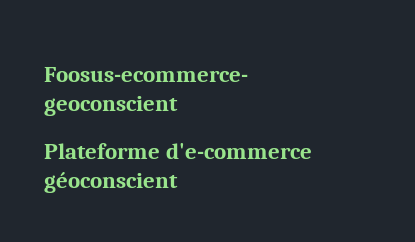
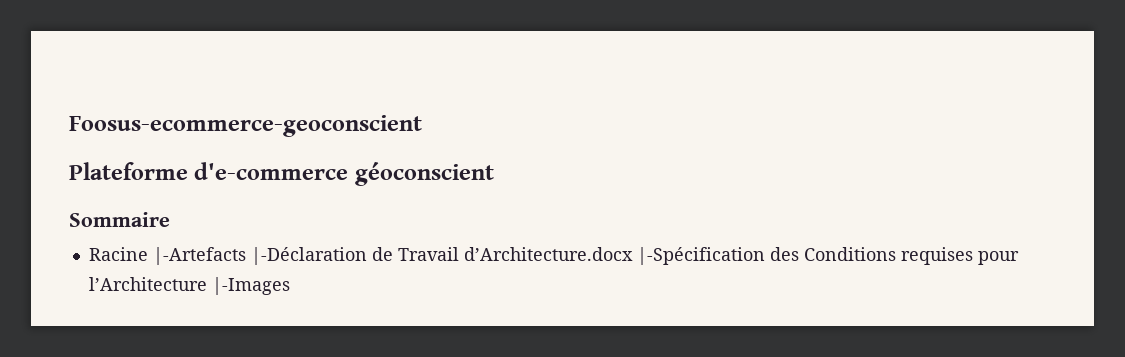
+ Sommaire
+ Racine |-Artefacts |-Déclaration de Travail d’Architecture.docx |-Spécification des Conditions requises pour l’Architecture |-Images

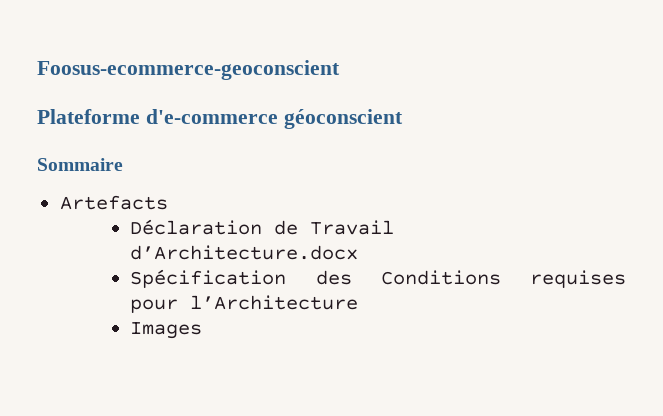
- Racine |-Artefacts |-Déclaration de Travail d’Architecture.docx |-Spécification des Conditions requises pour l’Architecture |-Images
+ Artefacts
+ Déclaration de Travail d’Architecture.docx
+ Spécification des Conditions requises pour l’Architecture
+ Images

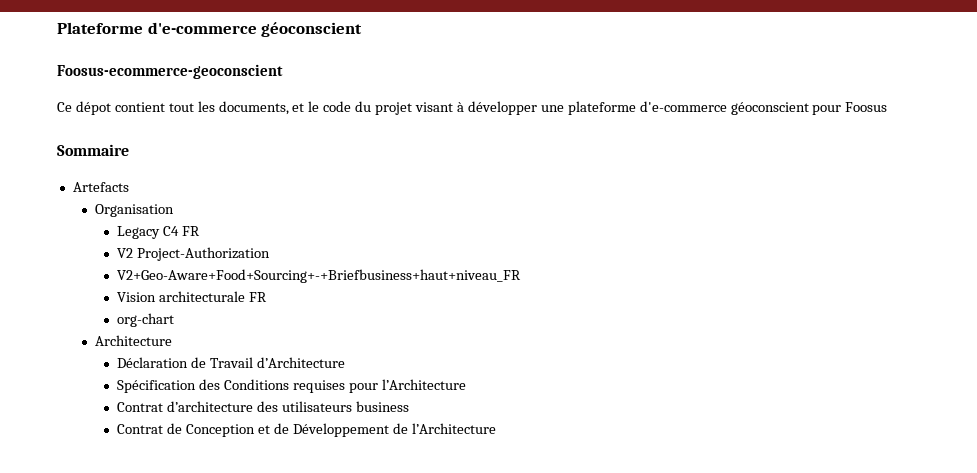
- Foosus-ecommerce-geoconscient
+ Foosus-ecommerce-geoconscient
+ Ce dépot contient tout les documents, et le code du projet visant à développer une plateforme d'e-commerce géoconscient pour Foosus
  Sommaire
  Artefacts
+ Organisation
+ Legacy C4 FR
+ V2 Project-Authorization
+ V2+Geo-Aware+Food+Sourcing+-+Briefbusiness+haut+niveau_FR
+ Vision architecturale FR
+ org-chart
+ Architecture
- Déclaration de Travail d’Architecture.docx
+ Déclaration de Travail d’Architecture
- Images
+ Contrat d’architecture des utilisateurs business
+ Contrat de Conception et de Développement de l’Architecture

